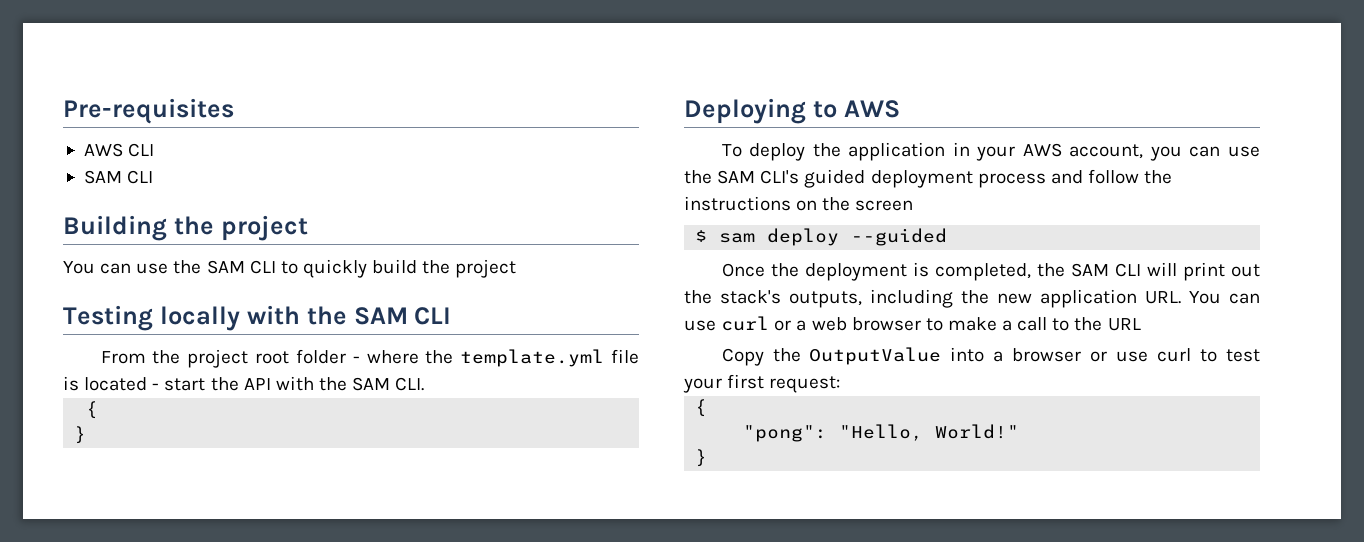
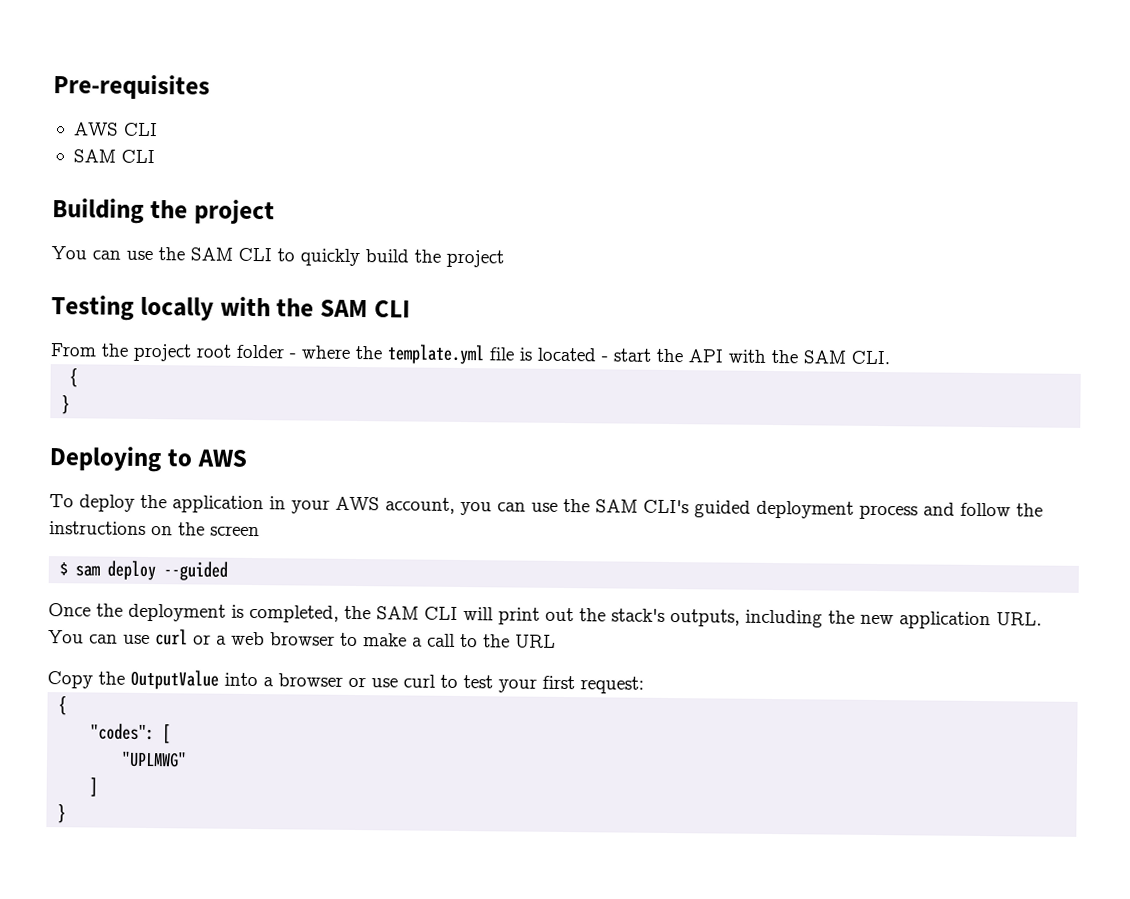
- "pong": "Hello, World!"
+ "codes": [
+ "UPLMWG"
+ ]

